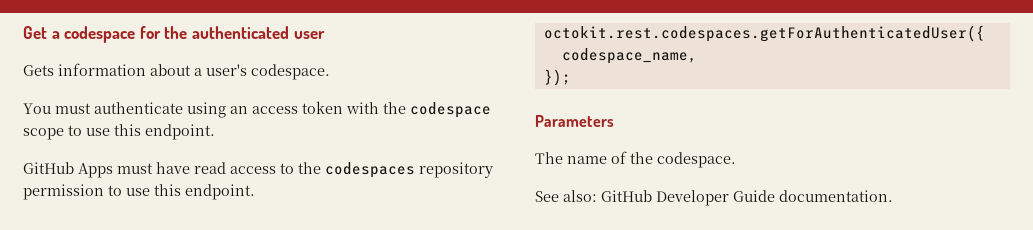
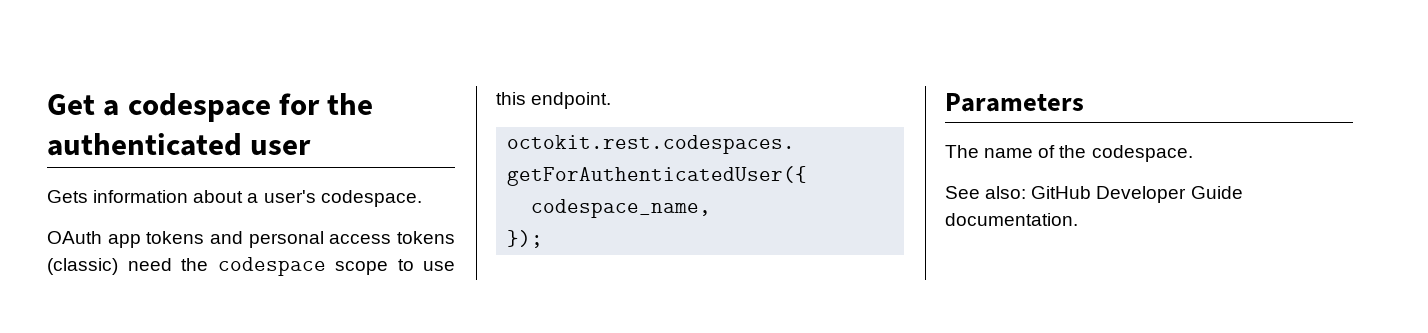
- You must authenticate using an access token with the codespace scope to use this endpoint.
+ OAuth app tokens and personal access tokens (classic) need the codespace scope to use this endpoint.
- GitHub Apps must have read access to the codespaces repository permission to use this endpoint.

